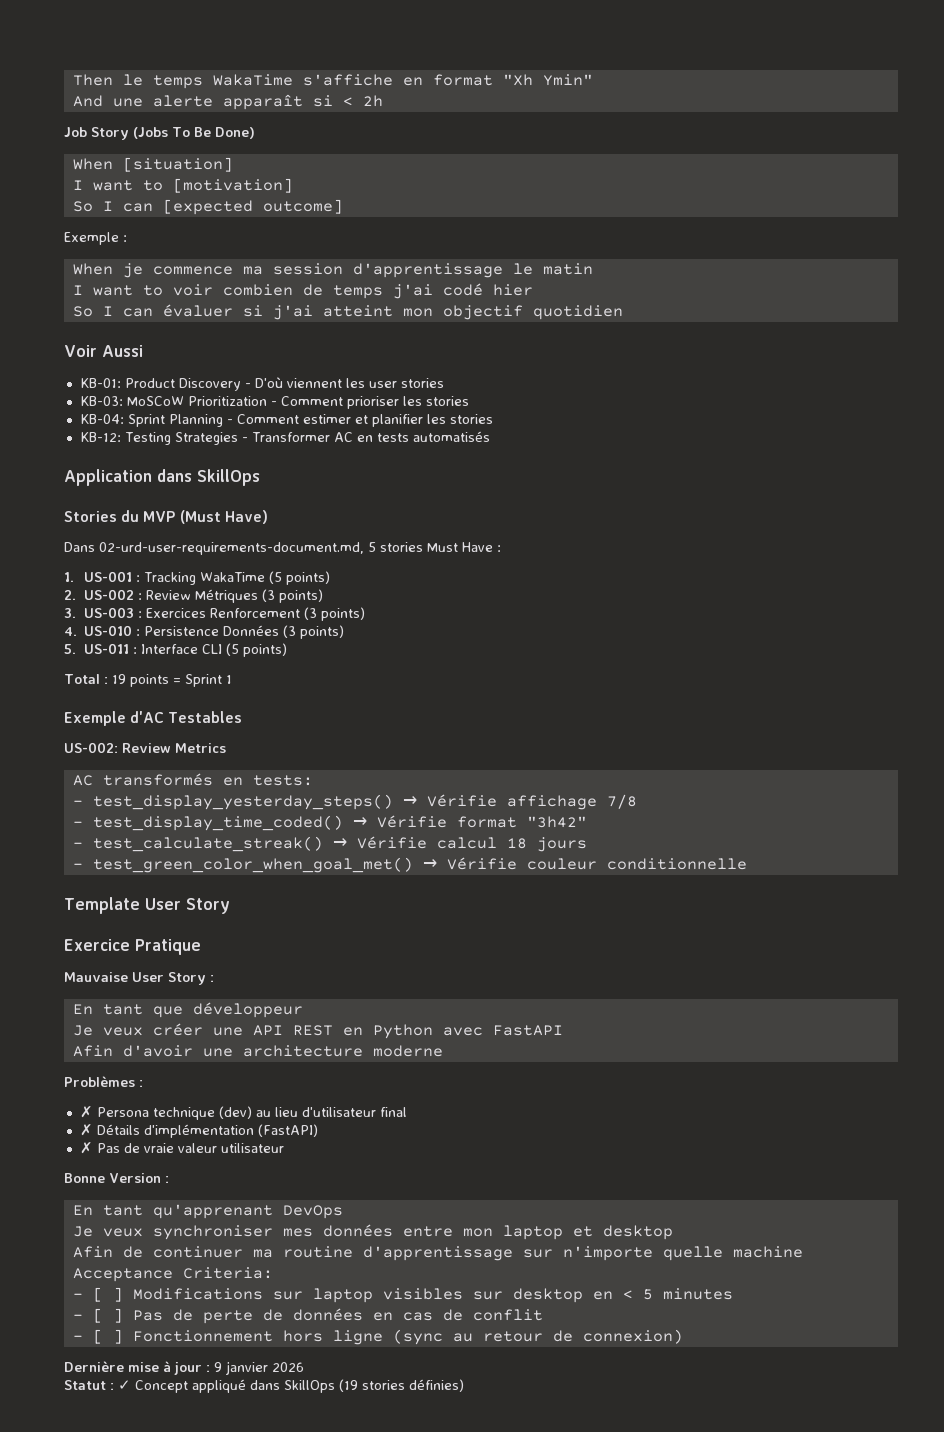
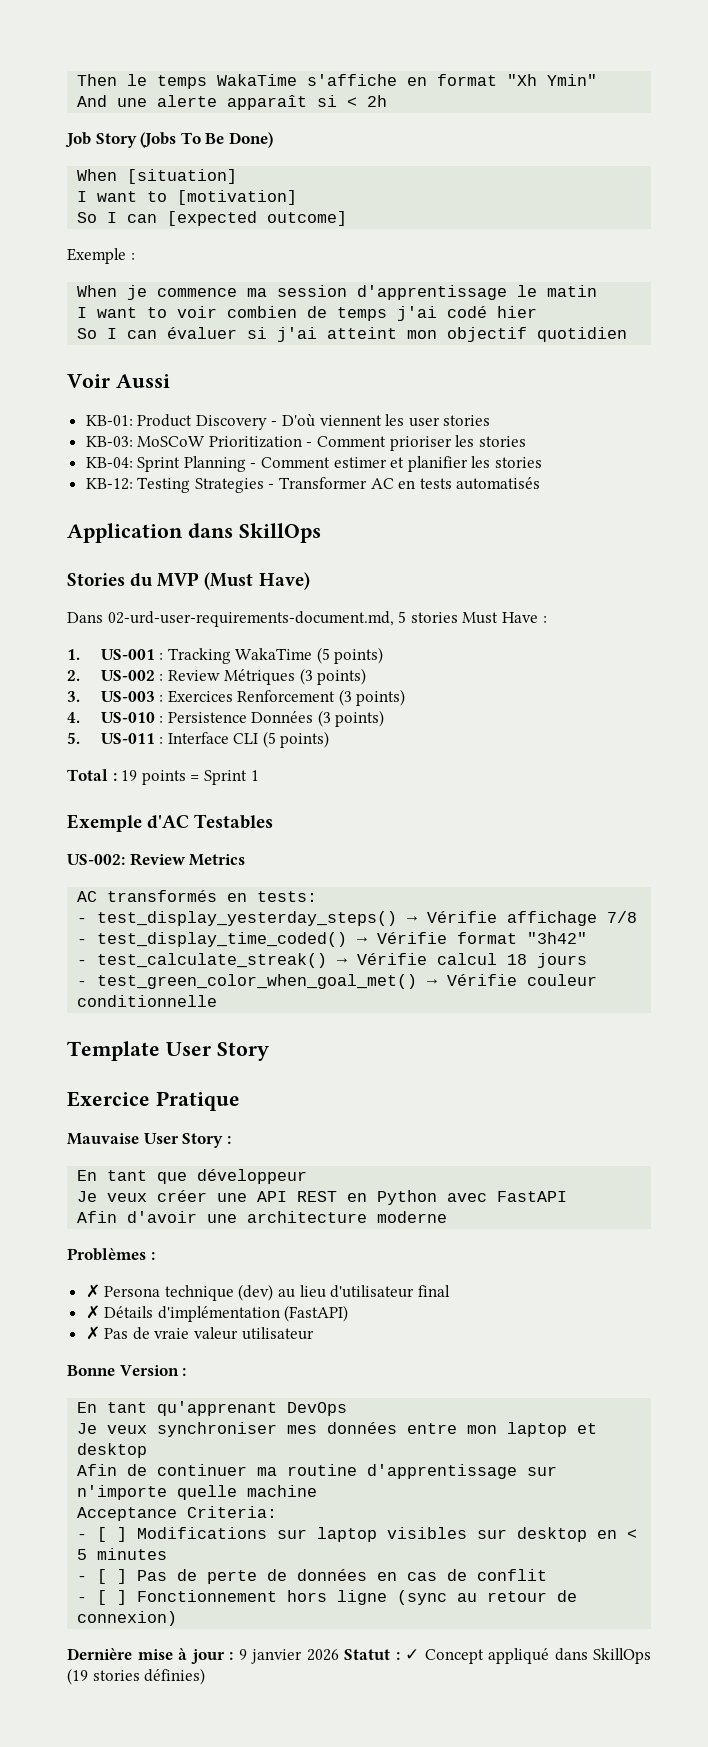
- Dernière mise à jour : 9 janvier 2026
- Statut : ✓ Concept appliqué dans SkillOps (19 stories définies)
+ Dernière mise à jour : 9 janvier 2026 Statut : ✓ Concept appliqué dans SkillOps (19 stories définies)

